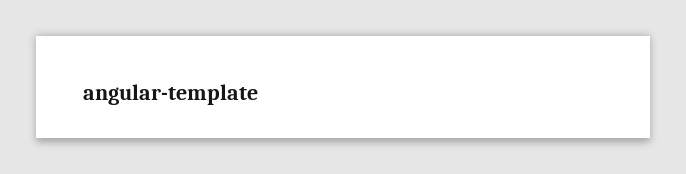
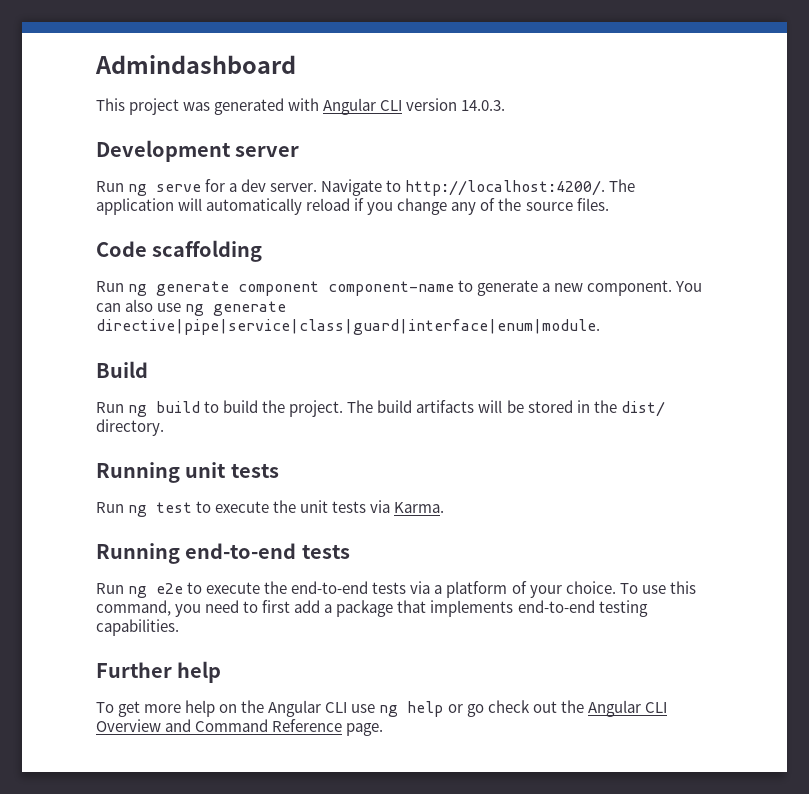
- angular-template
+ Admindashboard
+ This project was generated with Angular CLI version 14.0.3.
+ Development server
+ Run ng serve for a dev server. Navigate to http://localhost:4200/. The application will automatically reload if you change any of the source files.
+ Code scaffolding
+ Run ng generate component component-name to generate a new component. You can also use ng generate directive|pipe|service|class|guard|interface|enum|module.
+ Build
+ Run ng build to build the project. The build artifacts will be stored in the dist/ directory.
+ Running unit tests
+ Run ng test to execute the unit tests via Karma.
+ Running end-to-end tests
+ Run ng e2e to execute the end-to-end tests via a platform of your choice. To use this command, you need to first add a package that implements end-to-end testing capabilities.
+ Further help
+ To get more help on the Angular CLI use ng help or go check out the Angular CLI Overview and Command Reference page.

